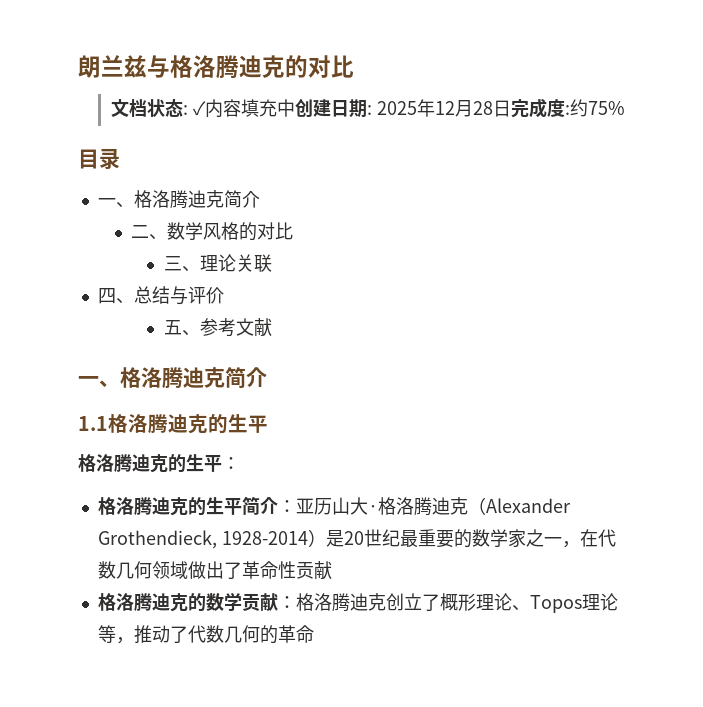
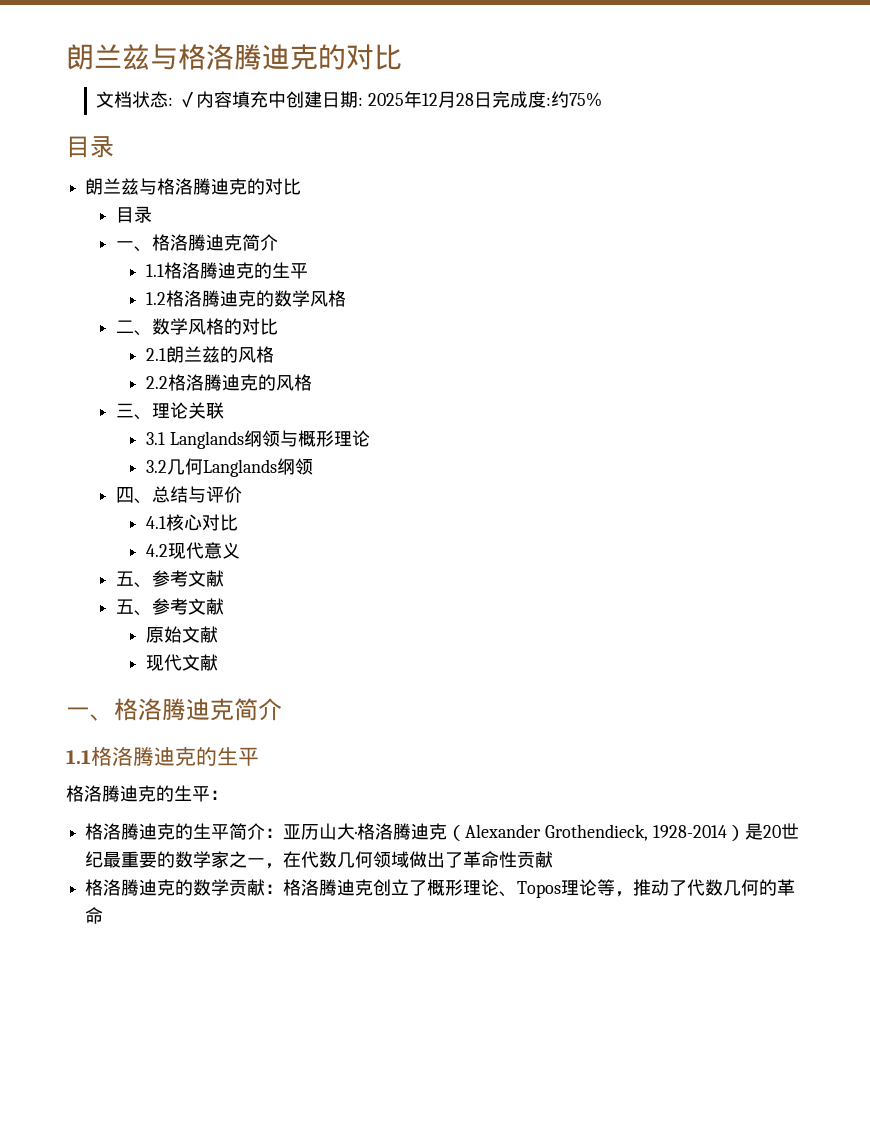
  文档状态: ✓内容填充中创建日期: 2025年12月28日完成度:约75%
  目录
+ 朗兰兹与格洛腾迪克的对比
+ 目录
  一、格洛腾迪克简介
+ 1.1格洛腾迪克的生平
+ 1.2格洛腾迪克的数学风格
+ 2.1朗兰兹的风格
+ 2.2格洛腾迪克的风格
  三、理论关联
+ 3.1 Langlands纲领与概形理论
+ 3.2几何Langlands纲领
  四、总结与评价
+ 4.1核心对比
+ 4.2现代意义
  五、参考文献
+ 五、参考文献
+ 原始文献
+ 现代文献

